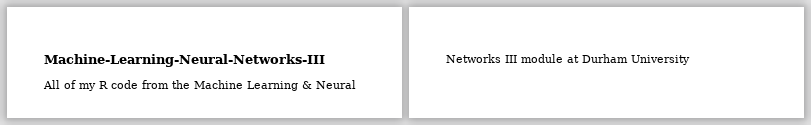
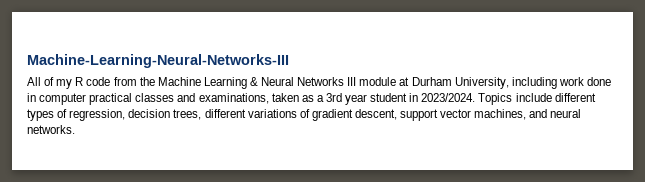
- All of my R code from the Machine Learning & Neural Networks III module at Durham University
+ All of my R code from the Machine Learning & Neural Networks III module at Durham University, including work done in computer practical classes and examinations, taken as a 3rd year student in 2023/2024. Topics include different types of regression, decision trees, different variations of gradient descent, support vector machines, and neural networks.

